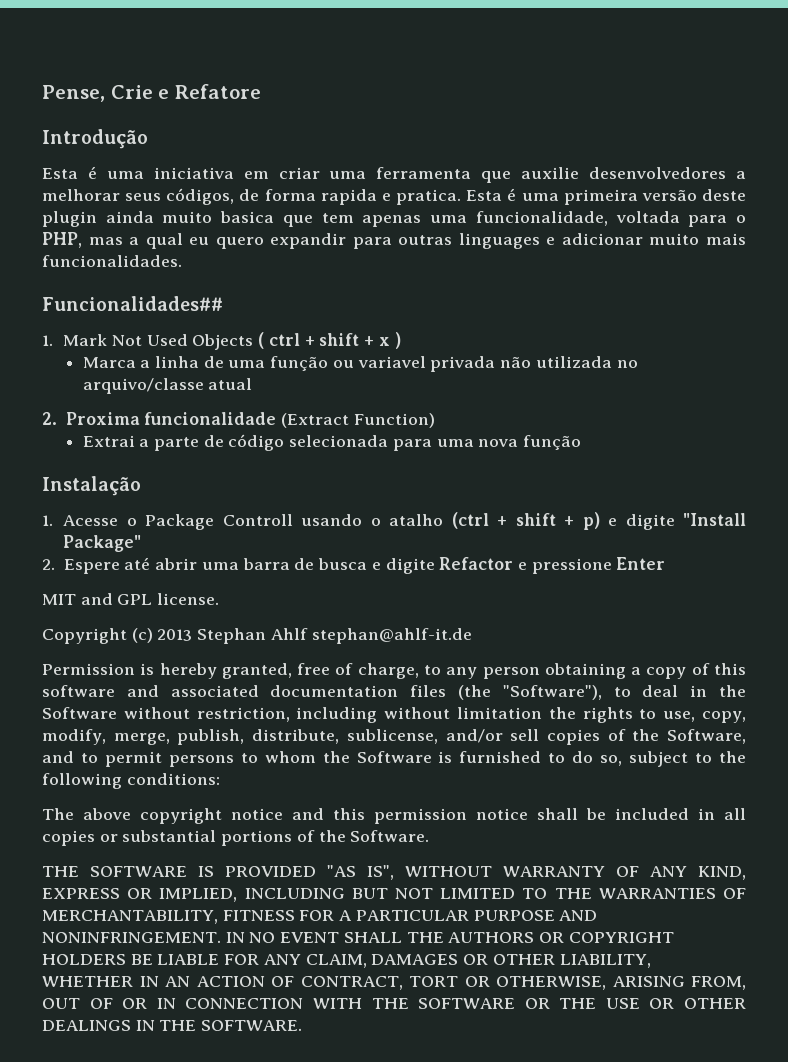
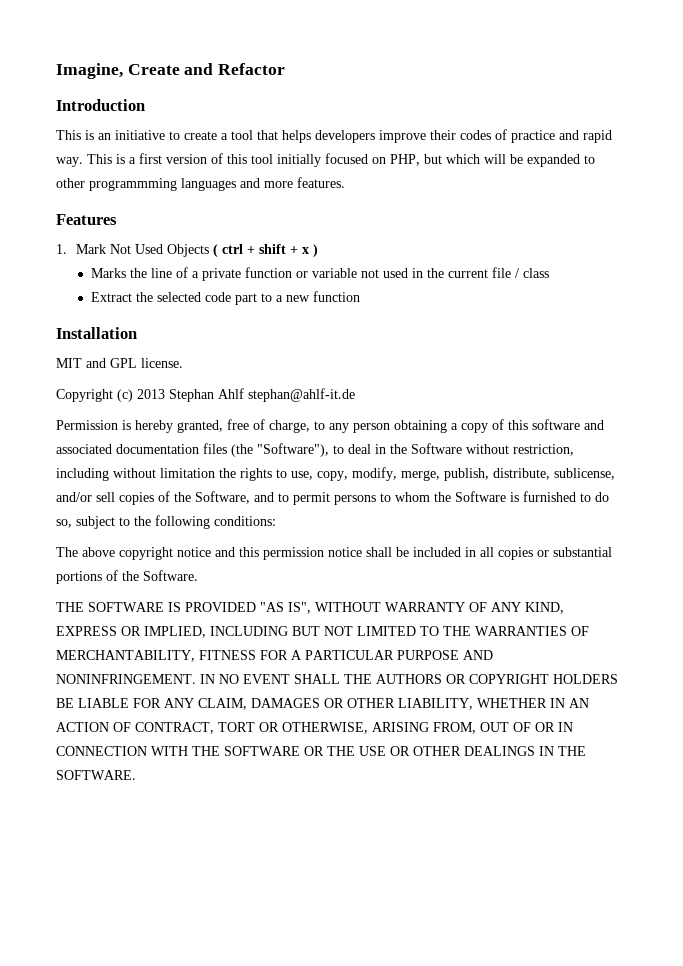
- Pense, Crie e Refatore
- Introdução
- Esta é uma iniciativa em criar uma ferramenta que auxilie desenvolvedores a melhorar seus códigos, de forma rapida e pratica. Esta é uma primeira versão deste plugin ainda muito basica que tem apenas uma funcionalidade, voltada para o PHP, mas a qual eu quero expandir para outras linguages e adicionar muito mais funcionalidades.
- Funcionalidades##
+ Imagine, Create and Refactor
+ Introduction
+ This is an initiative to create a tool that helps developers improve their codes of practice and rapid way. This is a first version of this tool initially focused on PHP, but which will be expanded to other programmming languages and more features.
+ Features
- Marca a linha de uma função ou variavel privada não utilizada no arquivo/classe atual
- 2. Proxima funcionalidade (Extract Function)
- Extrai a parte de código selecionada para uma nova função
- Instalação
- 1. Acesse o Package Controll usando o atalho (ctrl + shift + p) e digite "Install Package"
- 2. Espere até abrir uma barra de busca e digite Refactor e pressione Enter
+ Marks the line of a private function or variable not used in the current file / class
+ Extract the selected code part to a new function
+ Installation

